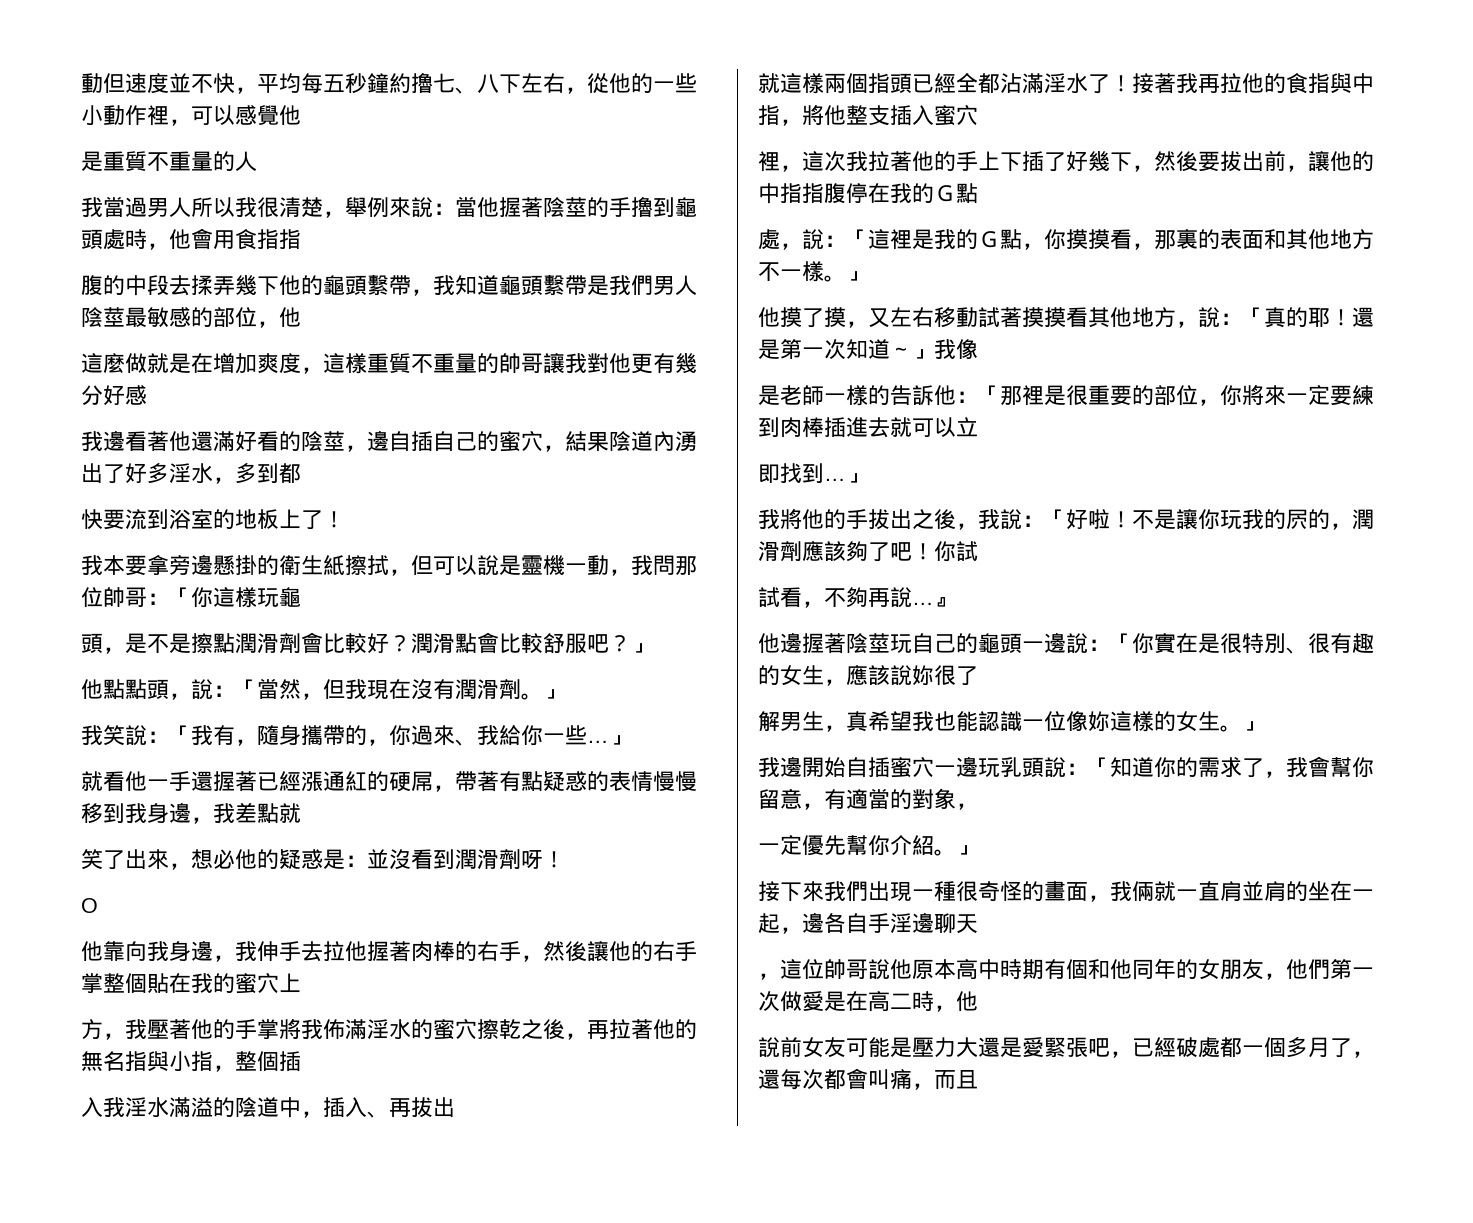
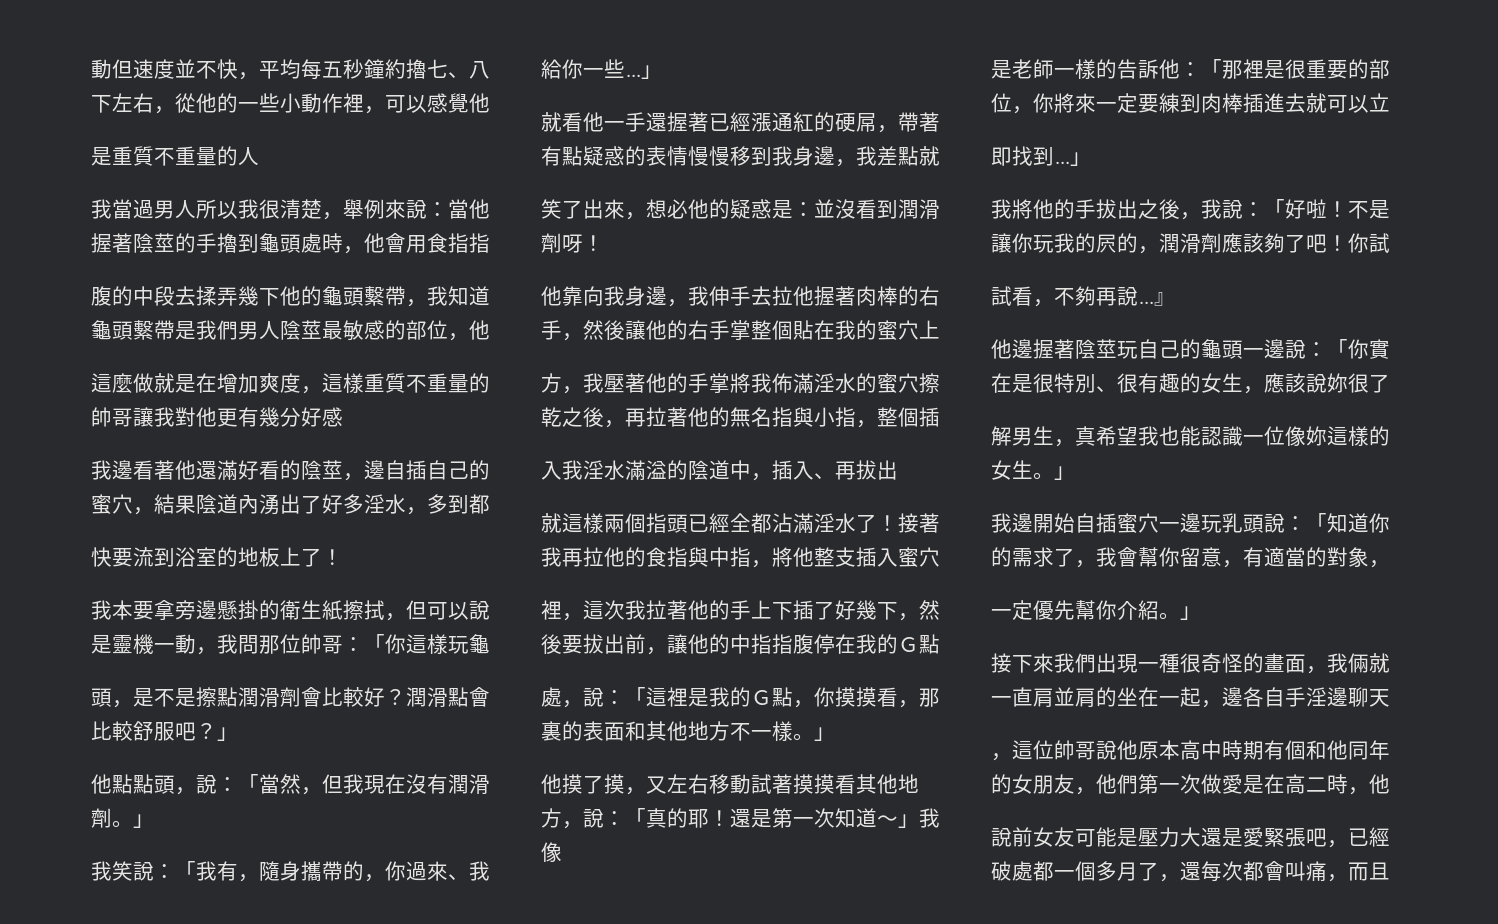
- O

